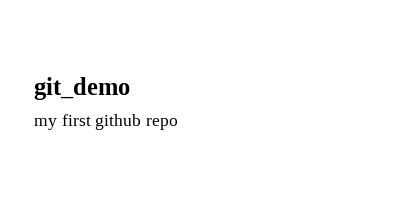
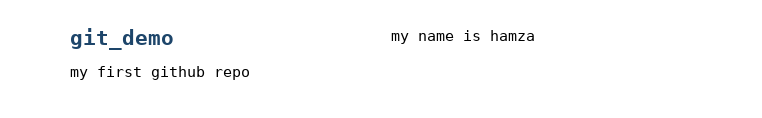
+ my name is hamza

